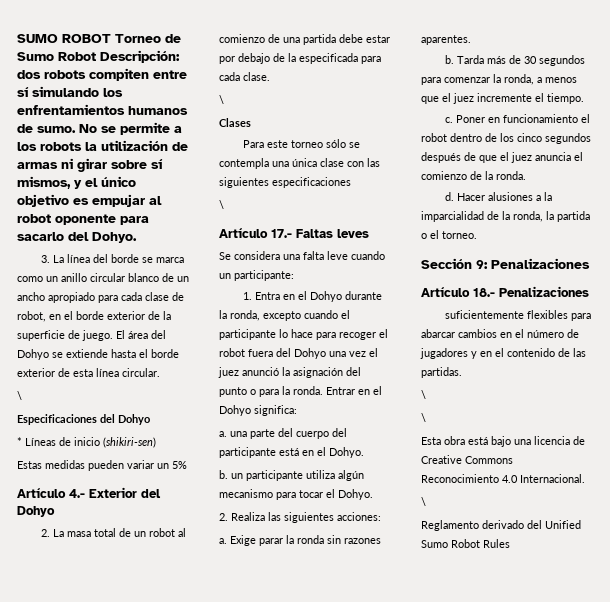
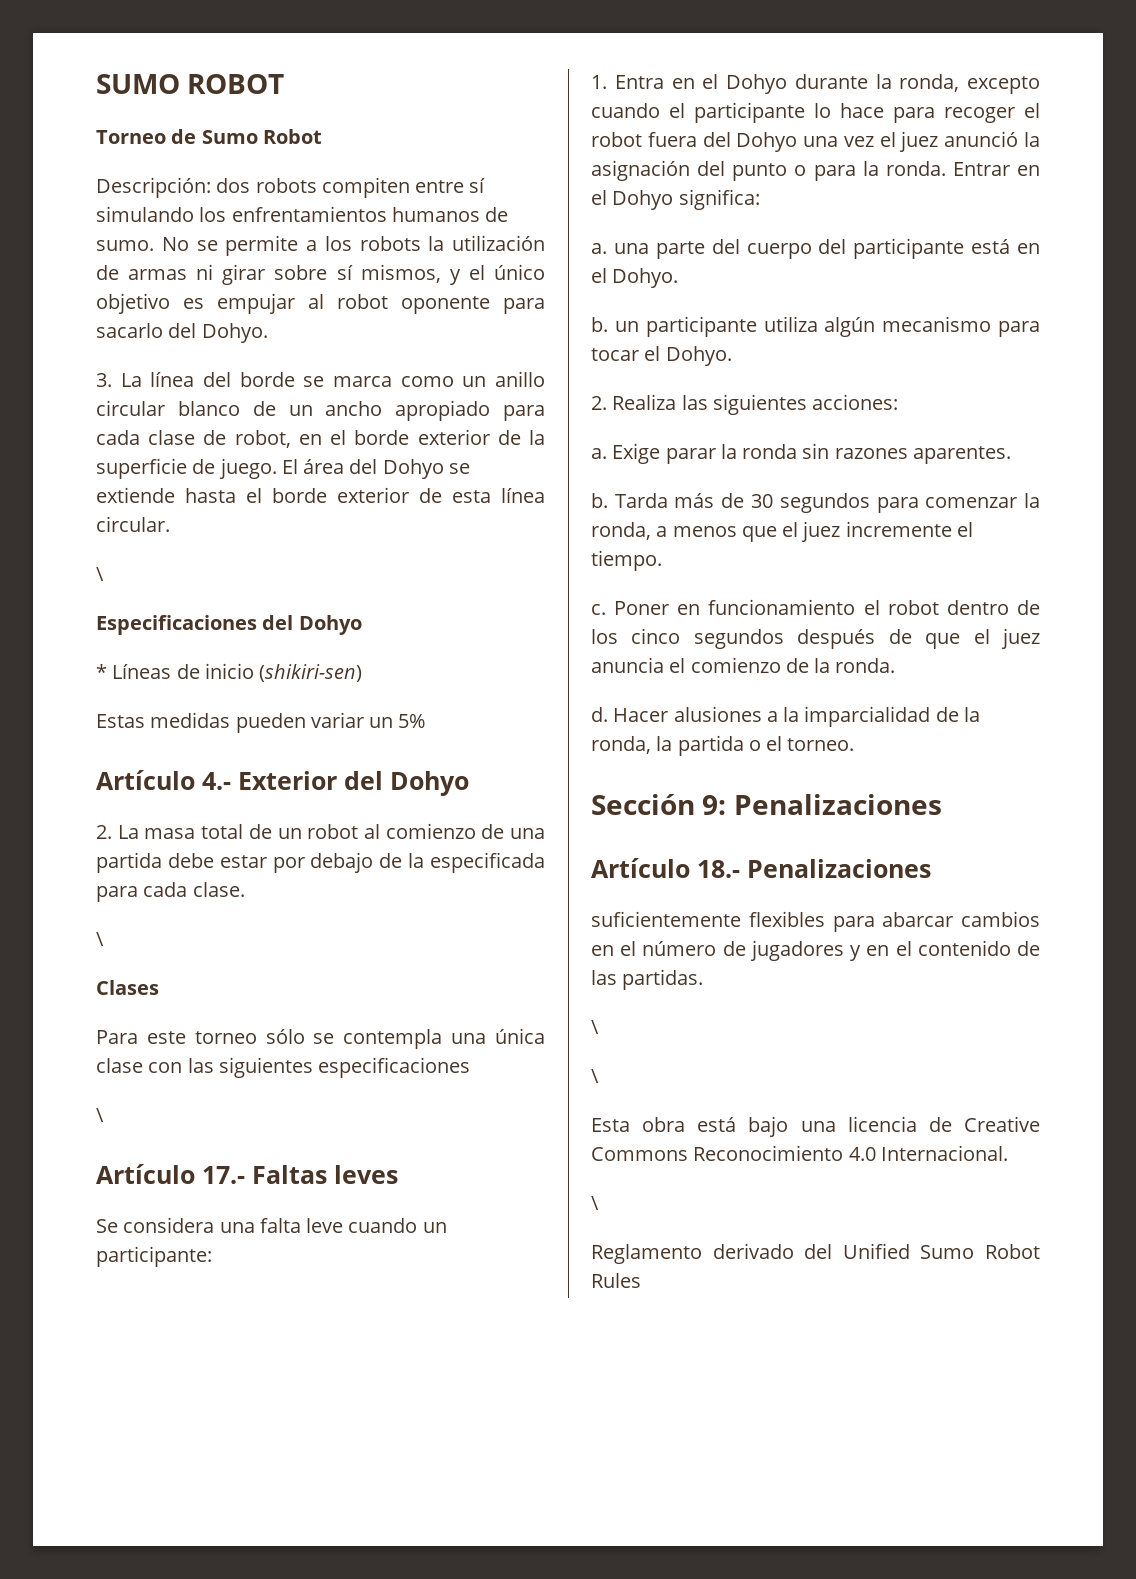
- SUMO ROBOT Torneo de Sumo Robot Descripción: dos robots compiten entre sí simulando los enfrentamientos humanos de sumo.
+ SUMO ROBOT
+ Torneo de Sumo Robot
+ Descripción: dos robots compiten entre sí simulando los enfrentamientos humanos de sumo.

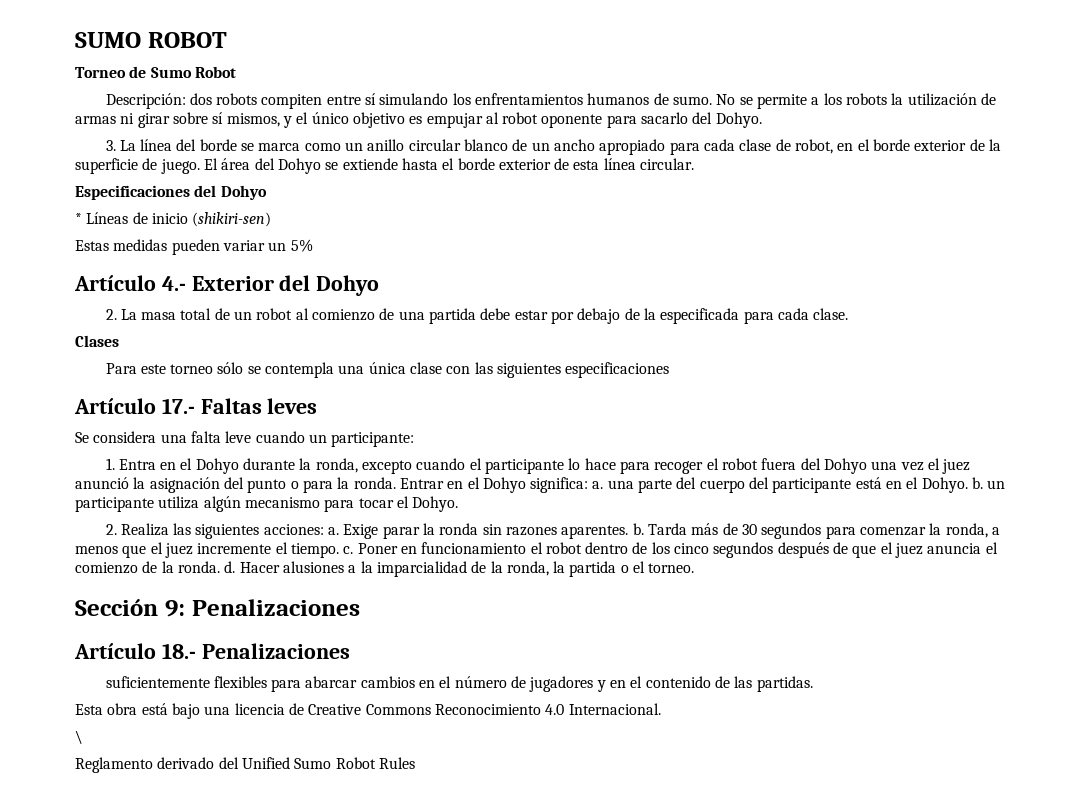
  El área del Dohyo se extiende hasta el borde exterior de esta línea circular.
- \
  2. La masa total de un robot al comienzo de una partida debe estar por debajo de la especificada para cada clase.
- \
  Para este torneo sólo se contempla una única clase con las siguientes especificaciones
- \
- Entrar en el Dohyo significa:
- a. una parte del cuerpo del participante está en el Dohyo.
- b. un participante utiliza algún mecanismo para tocar el Dohyo.
+ Entrar en el Dohyo significa: a. una parte del cuerpo del participante está en el Dohyo. b. un participante utiliza algún mecanismo para tocar el Dohyo.
- 2. Realiza las siguientes acciones:
- a.
+ 2. Realiza las siguientes acciones: a.
- Exige parar la ronda sin razones aparentes.
- b.
+ Exige parar la ronda sin razones aparentes. b.
- Tarda más de 30 segundos para comenzar la ronda, a menos que el juez incremente el tiempo.
- c.
+ Tarda más de 30 segundos para comenzar la ronda, a menos que el juez incremente el tiempo. c.
- Poner en funcionamiento el robot dentro de los cinco segundos después de que el juez anuncia el comienzo de la ronda.
- d.
+ Poner en funcionamiento el robot dentro de los cinco segundos después de que el juez anuncia el comienzo de la ronda. d.
  suficientemente flexibles para abarcar cambios en el número de jugadores y en el contenido de las partidas.
- \
- \

